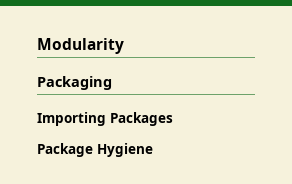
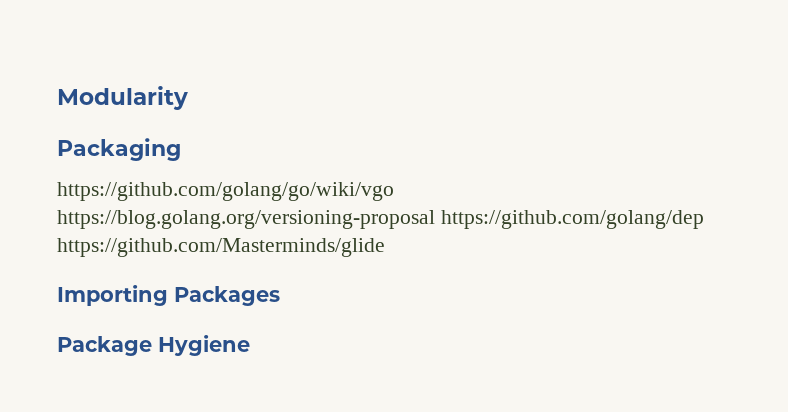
+ https://github.com/golang/go/wiki/vgo https://blog.golang.org/versioning-proposal https://github.com/golang/dep https://github.com/Masterminds/glide

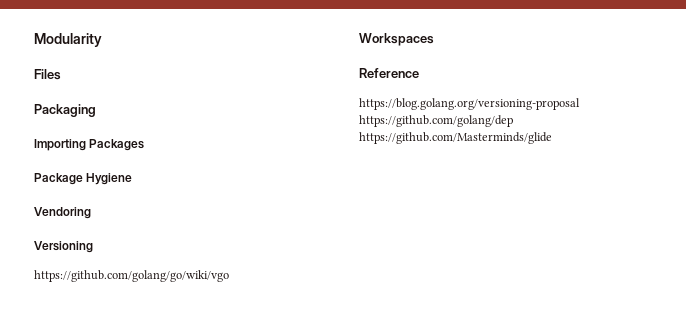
+ Files
- https://github.com/golang/go/wiki/vgo https://blog.golang.org/versioning-proposal https://github.com/golang/dep https://github.com/Masterminds/glide
+ Vendoring
+ Versioning
+ https://github.com/golang/go/wiki/vgo
+ Workspaces
+ Reference
+ https://blog.golang.org/versioning-proposal https://github.com/golang/dep https://github.com/Masterminds/glide

